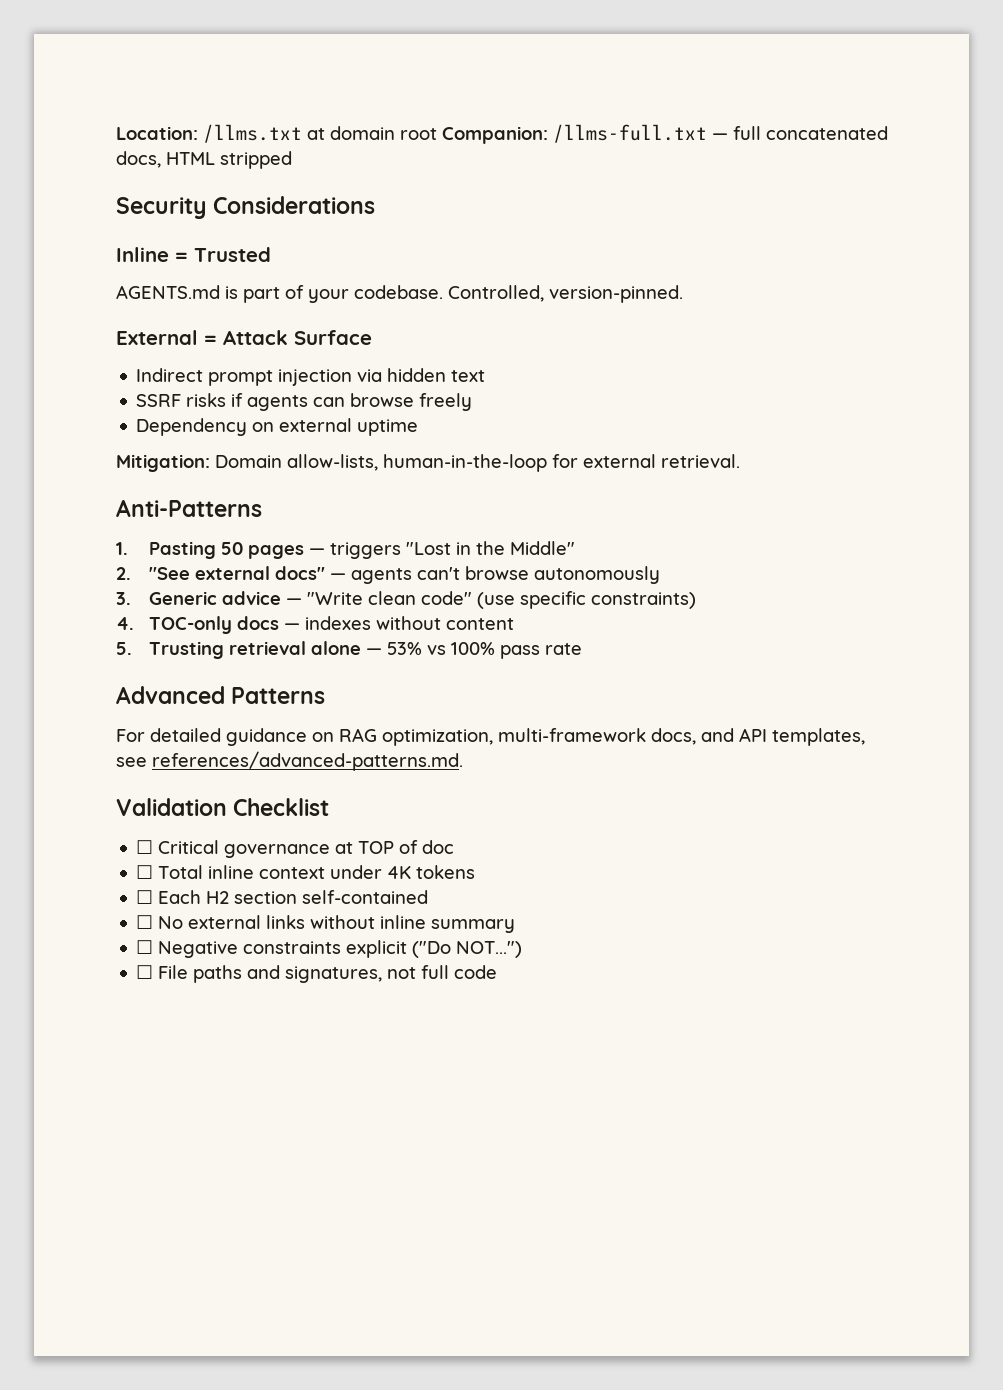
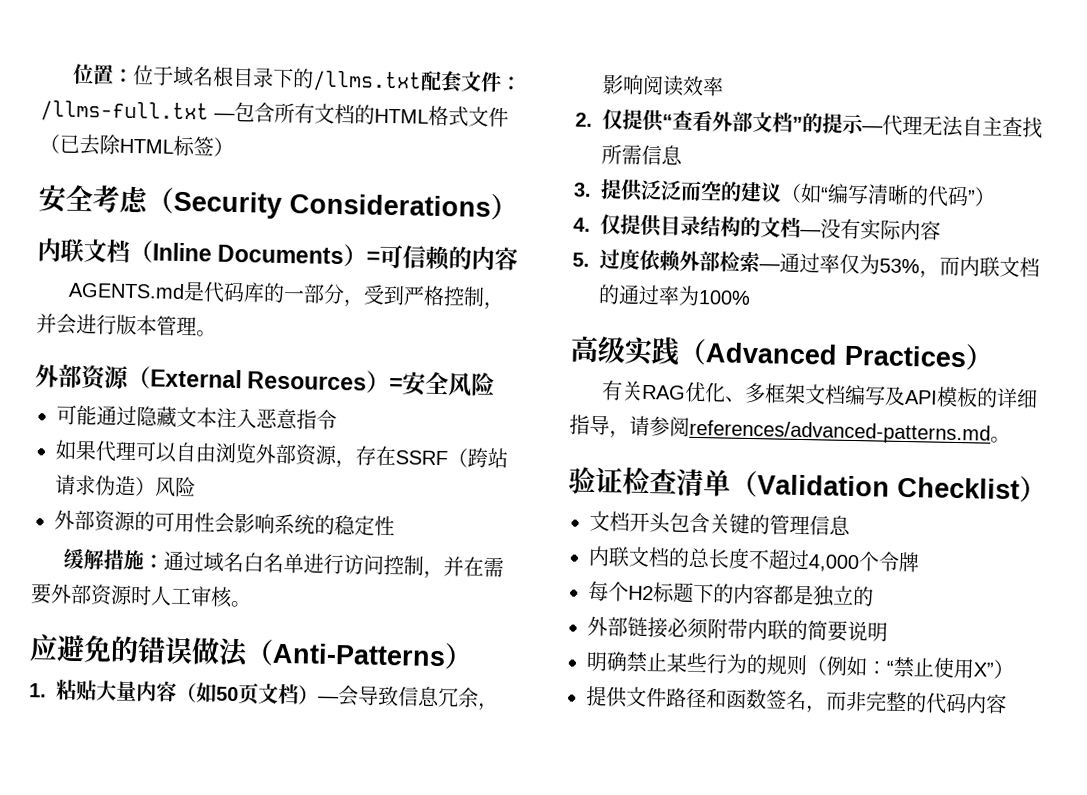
- Location: /llms.txt at domain root Companion: /llms-full.txt — full concatenated docs, HTML stripped
- Security Considerations
- Inline = Trusted
- AGENTS.md is part of your codebase. Controlled, version-pinned.
- External = Attack Surface
- Indirect prompt injection via hidden text
- SSRF risks if agents can browse freely
- Dependency on external uptime
- Mitigation: Domain allow-lists, human-in-the-loop for external retrieval.
- Anti-Patterns
+ 位置：位于域名根目录下的/llms.txt配套文件：/llms-full.txt —包含所有文档的HTML格式文件（已去除HTML标签）
+ 安全考虑（Security Considerations）
+ 内联文档（Inline Documents）=可信赖的内容
+ AGENTS.md是代码库的一部分，受到严格控制，并会进行版本管理。
+ 外部资源（External Resources）=安全风险
+ 可能通过隐藏文本注入恶意指令
+ 如果代理可以自由浏览外部资源，存在SSRF（跨站请求伪造）风险
+ 外部资源的可用性会影响系统的稳定性
+ 缓解措施：通过域名白名单进行访问控制，并在需要外部资源时人工审核。
+ 应避免的错误做法（Anti-Patterns）
- 1. Pasting 50 pages — triggers "Lost in the Middle"
- 2. "See external docs" — agents can't browse autonomously
- 3. Generic advice — "Write clean code" (use specific constraints)
- 4. TOC-only docs — indexes without content
- 5. Trusting retrieval alone — 53% vs 100% pass rate
- Advanced Patterns
- For detailed guidance on RAG optimization, multi-framework docs, and API templates, see references/advanced-patterns.md.
- Validation Checklist
- ☐ Critical governance at TOP of doc
- ☐ Total inline context under 4K tokens
- ☐ Each H2 section self-contained
- ☐ No external links without inline summary
- ☐ Negative constraints explicit ("Do NOT...")
- ☐ File paths and signatures, not full code
+ 1.粘贴大量内容（如50页文档）—会导致信息冗余，影响阅读效率
+ 2.仅提供“查看外部文档”的提示—代理无法自主查找所需信息
+ 3.提供泛泛而空的建议（如“编写清晰的代码”）
+ 4.仅提供目录结构的文档—没有实际内容
+ 5.过度依赖外部检索—通过率仅为53%，而内联文档的通过率为100%
+ 高级实践（Advanced Practices）
+ 有关RAG优化、多框架文档编写及API模板的详细指导，请参阅references/advanced-patterns.md。
+ 验证检查清单（Validation Checklist）
+ 文档开头包含关键的管理信息
+ 内联文档的总长度不超过4,000个令牌
+ 每个H2标题下的内容都是独立的
+ 外部链接必须附带内联的简要说明
+ 明确禁止某些行为的规则（例如：“禁止使用X”）
+ 提供文件路径和函数签名，而非完整的代码内容

